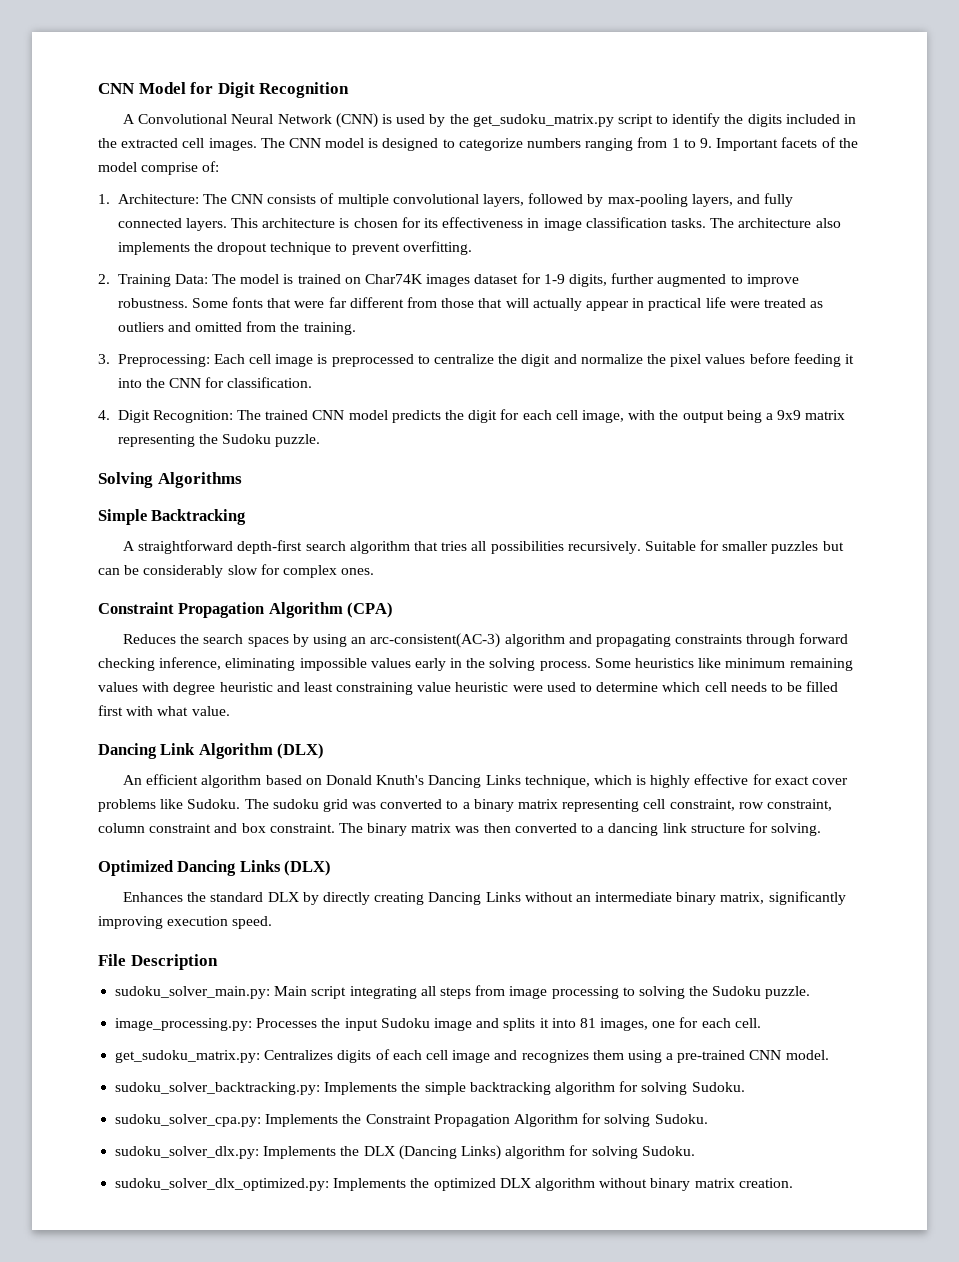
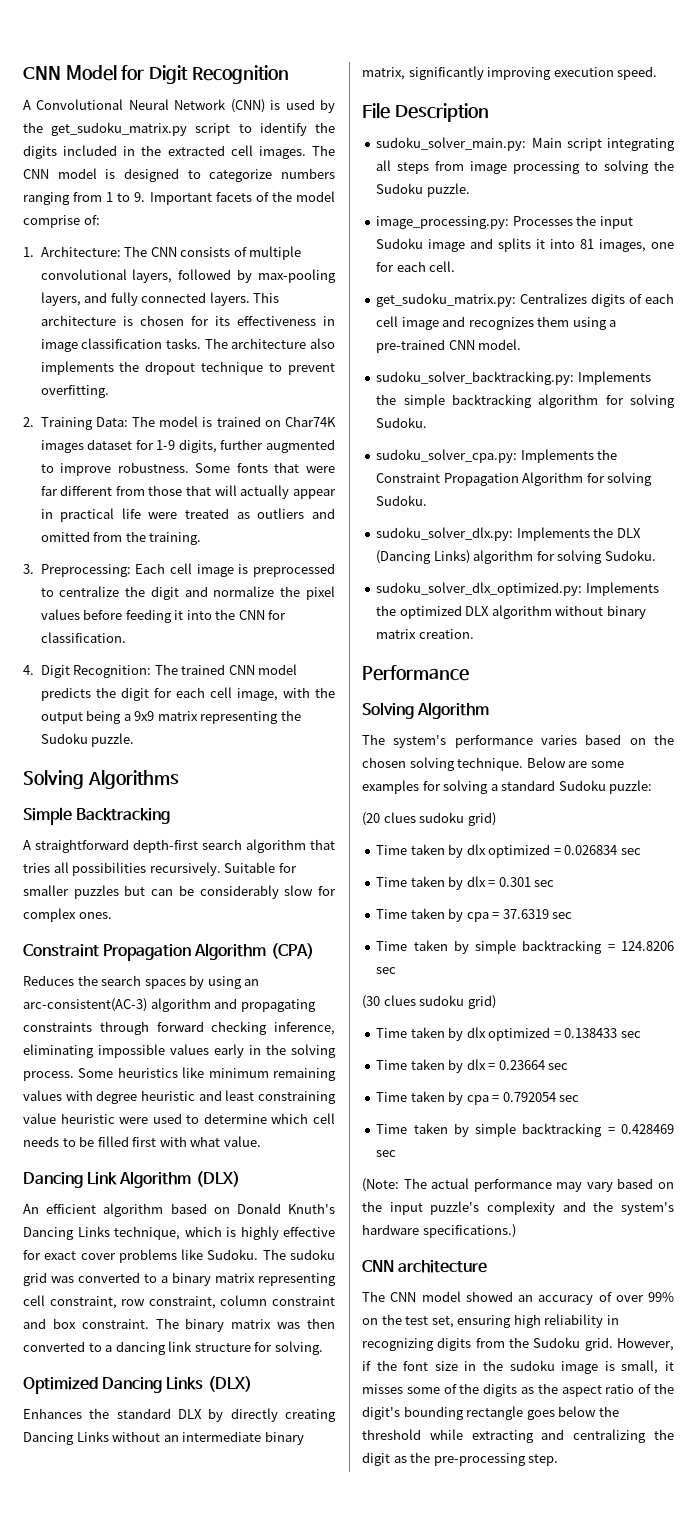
+ Performance
+ Solving Algorithm
+ The system's performance varies based on the chosen solving technique. Below are some examples for solving a standard Sudoku puzzle:
+ (20 clues sudoku grid)
+ Time taken by dlx optimized = 0.026834 sec
+ Time taken by dlx = 0.301 sec
+ Time taken by cpa = 37.6319 sec
+ Time taken by simple backtracking = 124.8206 sec
+ (30 clues sudoku grid)
+ Time taken by dlx optimized = 0.138433 sec
+ Time taken by dlx = 0.23664 sec
+ Time taken by cpa = 0.792054 sec
+ Time taken by simple backtracking = 0.428469 sec
+ (Note: The actual performance may vary based on the input puzzle's complexity and the system's hardware specifications.)
+ CNN architecture
+ The CNN model showed an accuracy of over 99% on the test set, ensuring high reliability in recognizing digits from the Sudoku grid. However, if the font size in the sudoku image is small, it misses some of the digits as the aspect ratio of the digit's bounding rectangle goes below the threshold while extracting and centralizing the digit as the pre-processing step.

